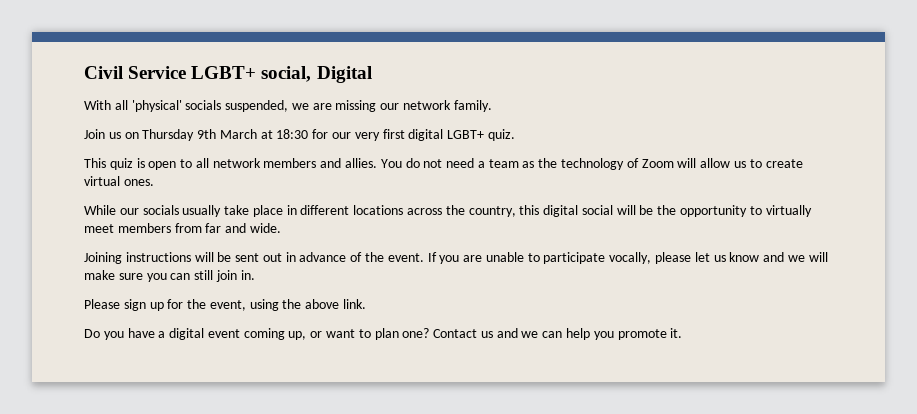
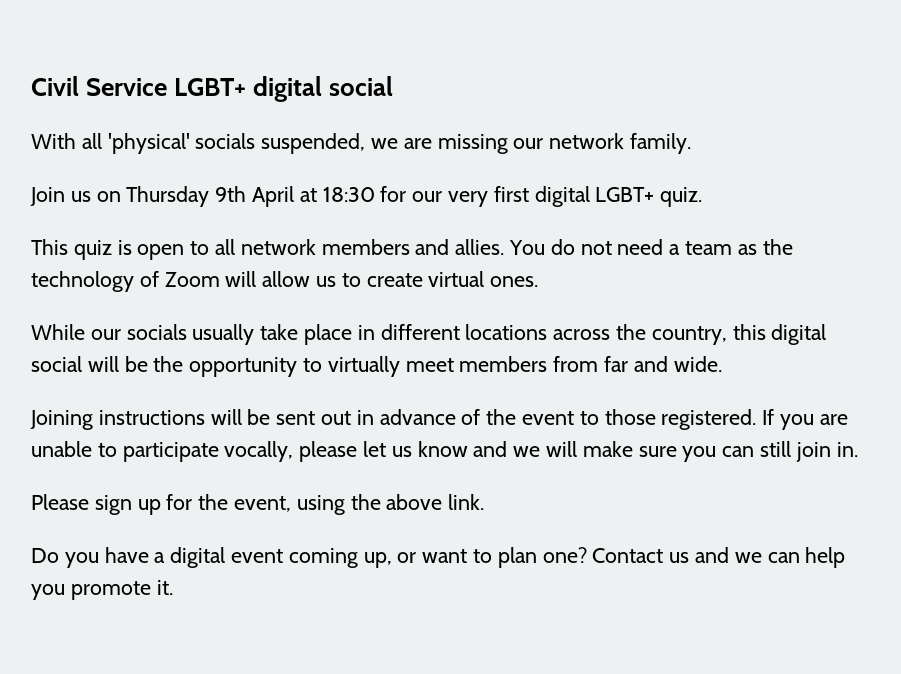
- Civil Service LGBT+ social, Digital
+ Civil Service LGBT+ digital social
- Join us on Thursday 9th March at 18:30 for our very first digital LGBT+ quiz.
+ Join us on Thursday 9th April at 18:30 for our very first digital LGBT+ quiz.
- Joining instructions will be sent out in advance of the event.
+ Joining instructions will be sent out in advance of the event to those registered.

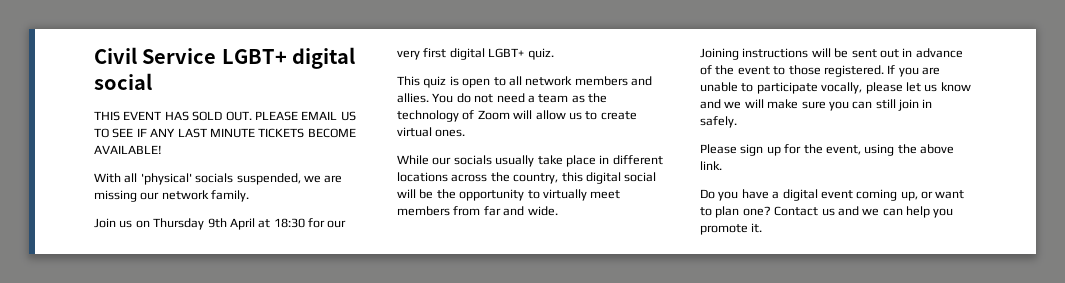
+ THIS EVENT HAS SOLD OUT. PLEASE EMAIL US TO SEE IF ANY LAST MINUTE TICKETS BECOME AVAILABLE!
- If you are unable to participate vocally, please let us know and we will make sure you can still join in.
+ If you are unable to participate vocally, please let us know and we will make sure you can still join in safely.

